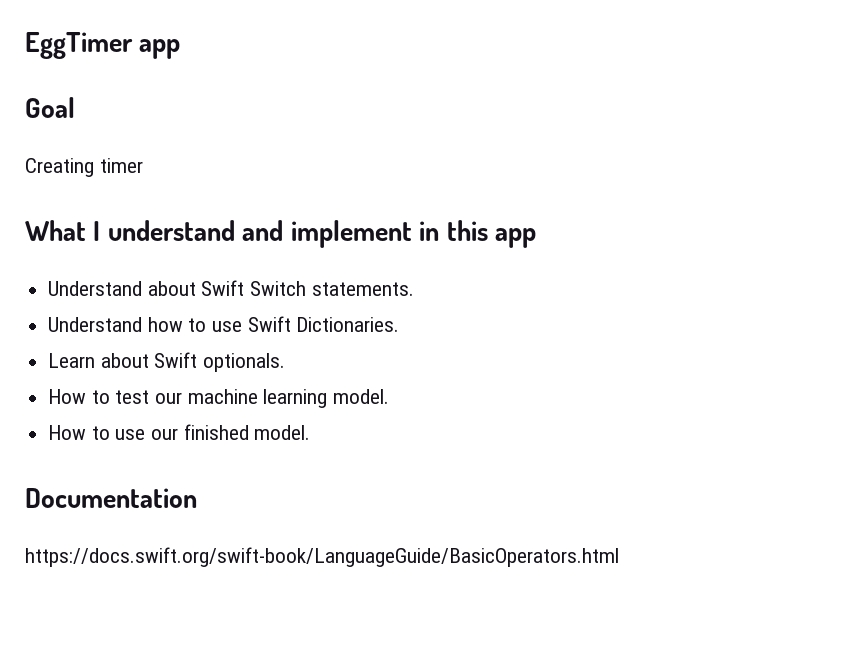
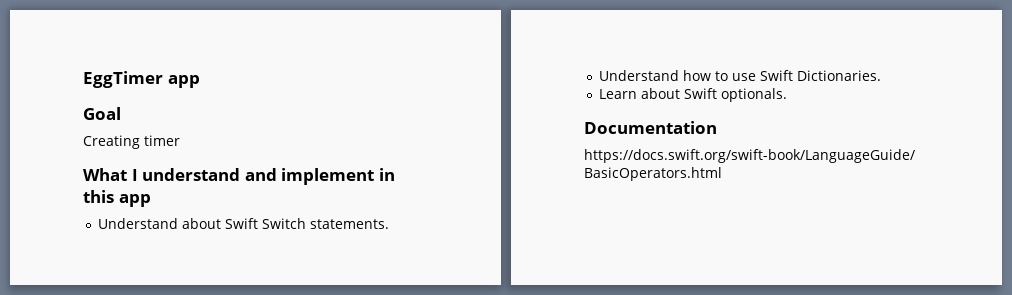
- How to test our machine learning model.
- How to use our finished model.

